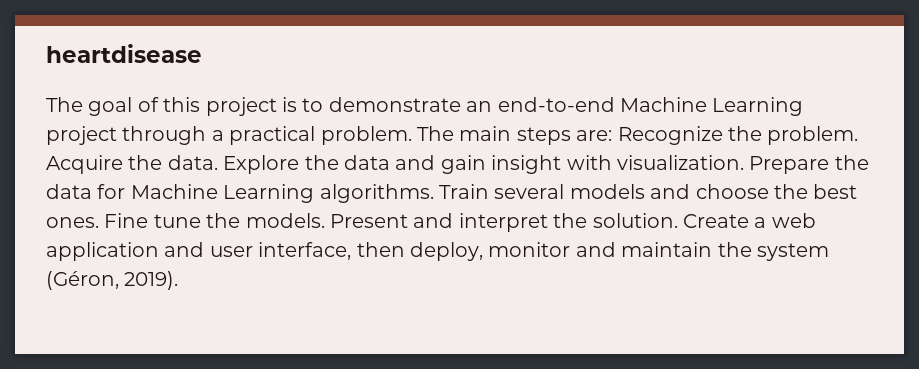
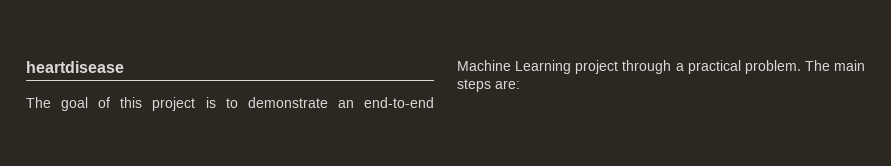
- The main steps are: Recognize the problem. Acquire the data. Explore the data and gain insight with visualization. Prepare the data for Machine Learning algorithms. Train several models and choose the best ones. Fine tune the models. Present and interpret the solution. Create a web application and user interface, then deploy, monitor and maintain the system (Géron, 2019).
+ The main steps are:

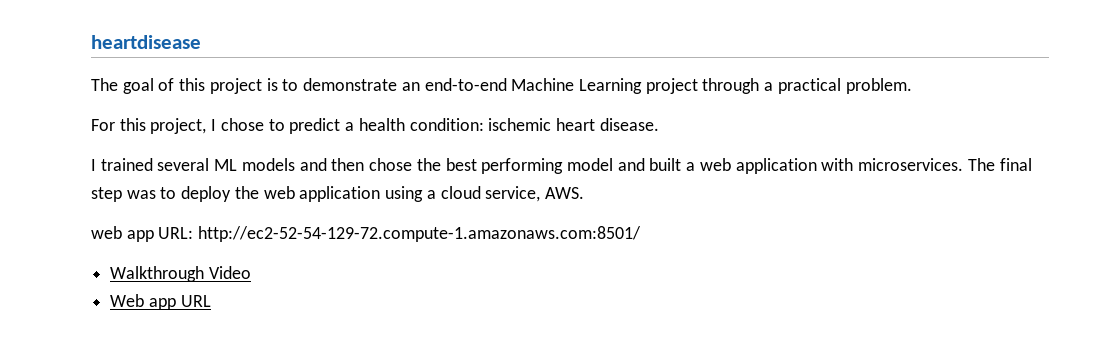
- The goal of this project is to demonstrate an end-to-end Machine Learning project through a practical problem. The main steps are:
+ The goal of this project is to demonstrate an end-to-end Machine Learning project through a practical problem.
+ For this project, I chose to predict a health condition: ischemic heart disease.
+ I trained several ML models and then chose the best performing model and built a web application with microservices. The final step was to deploy the web application using a cloud service, AWS.
+ web app URL: http://ec2-52-54-129-72.compute-1.amazonaws.com:8501/
+ Walkthrough Video
+ Web app URL

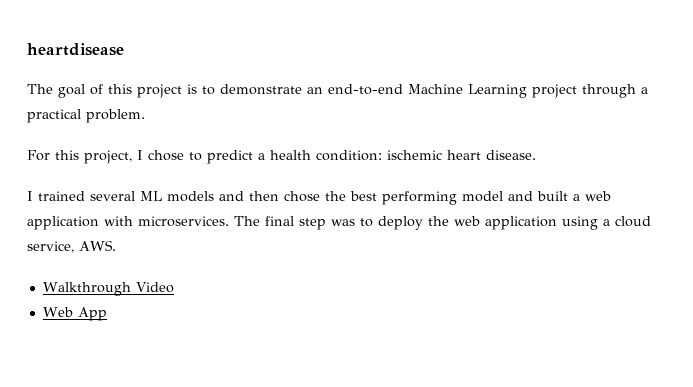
- web app URL: http://ec2-52-54-129-72.compute-1.amazonaws.com:8501/
- Web app URL
+ Web App

